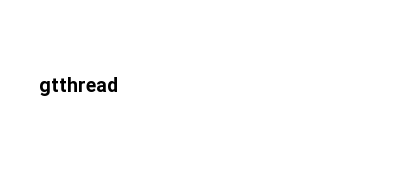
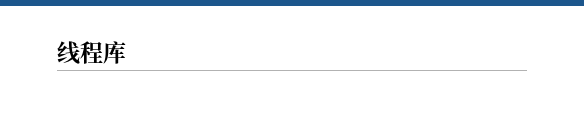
- gtthread
+ 线程库

